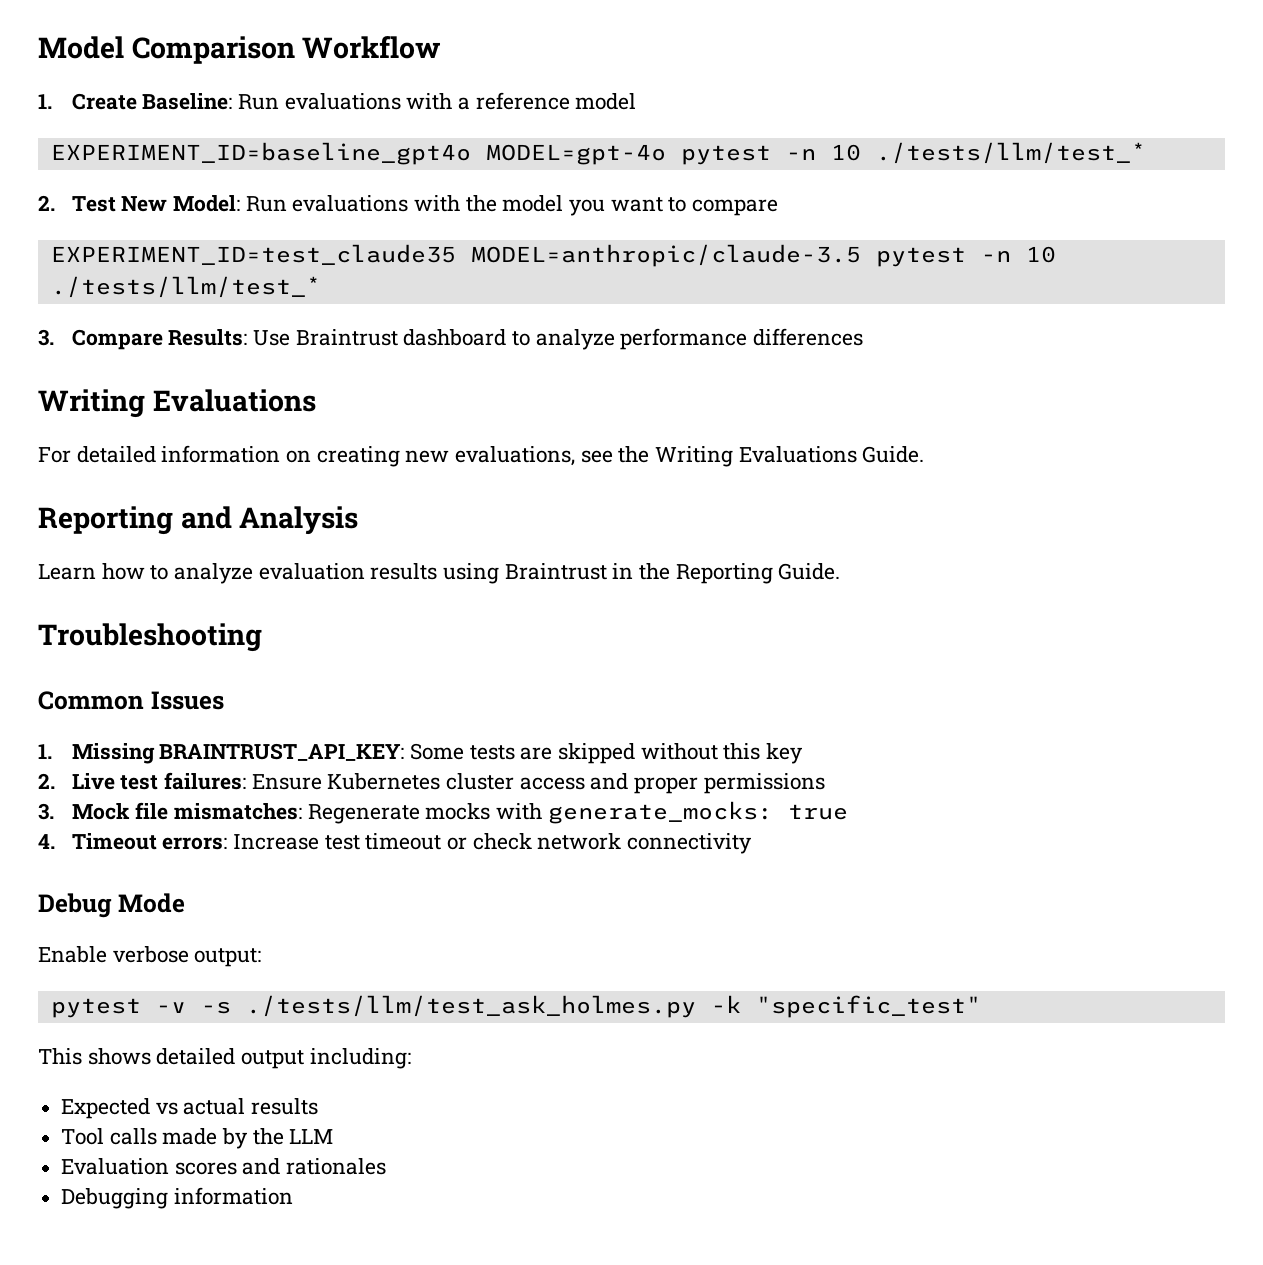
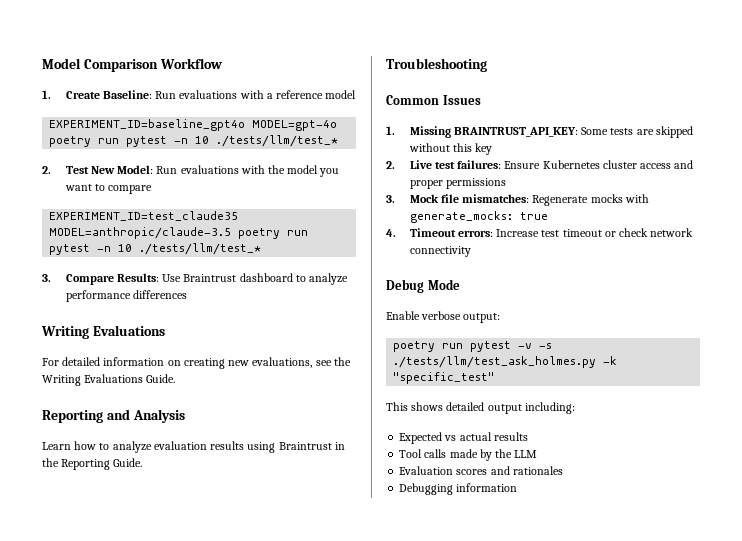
- EXPERIMENT_ID=baseline_gpt4o MODEL=gpt-4o pytest -n 10 ./tests/llm/test_*
+ EXPERIMENT_ID=baseline_gpt4o MODEL=gpt-4o poetry run pytest -n 10 ./tests/llm/test_*
- EXPERIMENT_ID=test_claude35 MODEL=anthropic/claude-3.5 pytest -n 10 ./tests/llm/test_*
+ EXPERIMENT_ID=test_claude35 MODEL=anthropic/claude-3.5 poetry run pytest -n 10 ./tests/llm/test_*
- pytest -v -s ./tests/llm/test_ask_holmes.py -k "specific_test"
+ poetry run pytest -v -s ./tests/llm/test_ask_holmes.py -k "specific_test"

